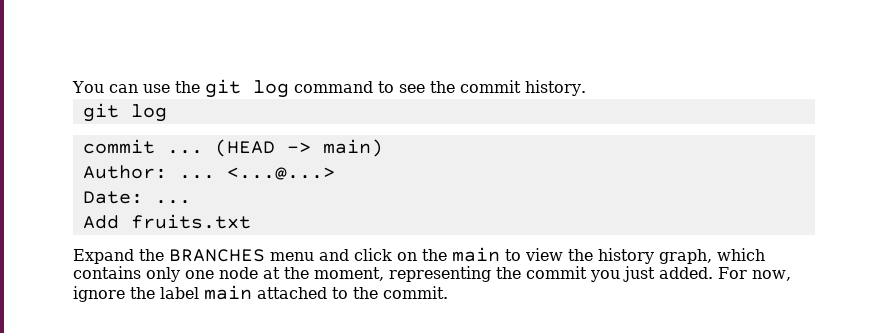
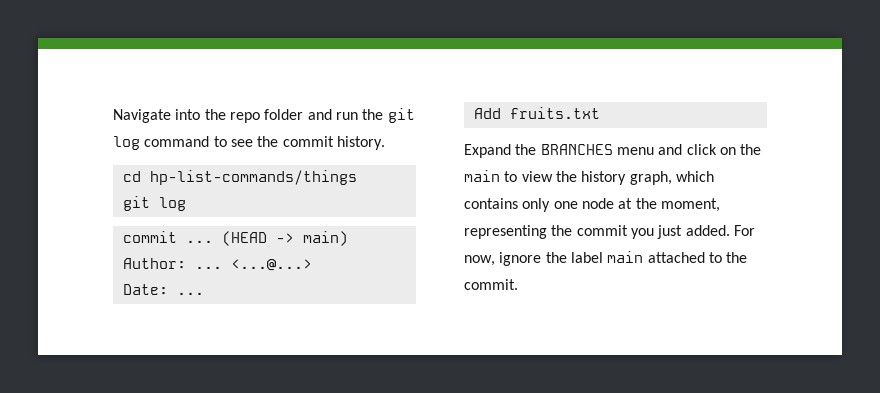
- You can use the git log command to see the commit history.
+ Navigate into the repo folder and run the git log command to see the commit history.
+ cd hp-list-commands/things

